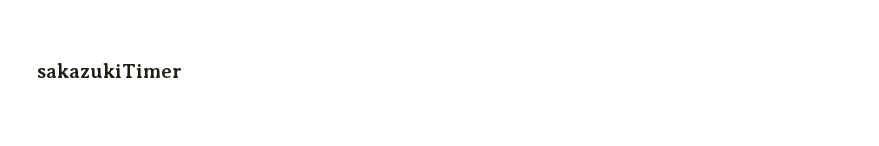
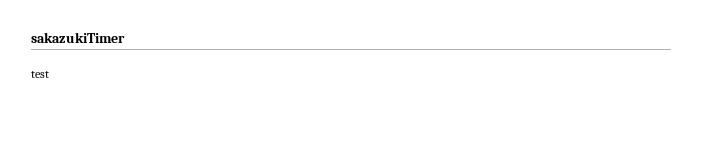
+ test

